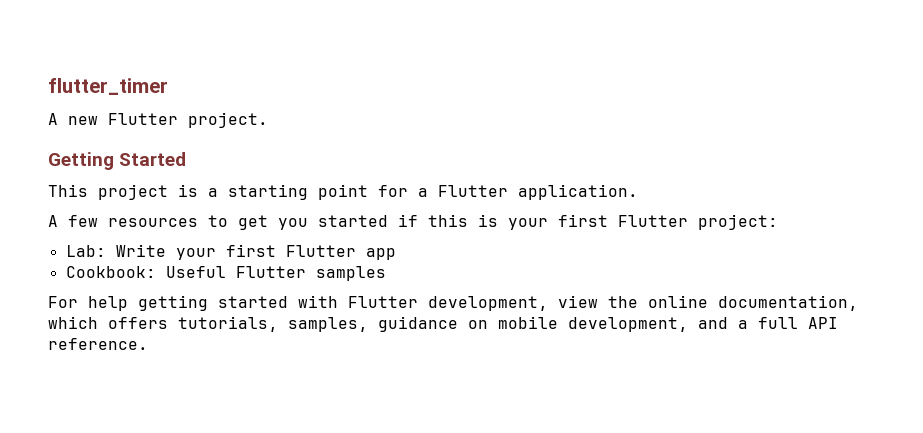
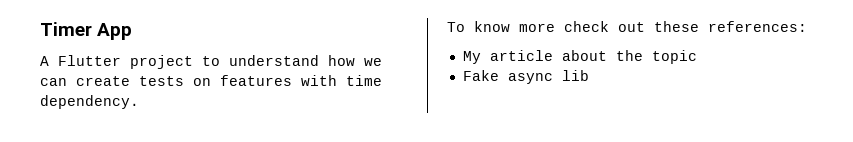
- flutter_timer
- A new Flutter project.
- Getting Started
- This project is a starting point for a Flutter application.
- A few resources to get you started if this is your first Flutter project:
- Lab: Write your first Flutter app
- Cookbook: Useful Flutter samples
- For help getting started with Flutter development, view the online documentation, which offers tutorials, samples, guidance on mobile development, and a full API reference.
+ Timer App
+ A Flutter project to understand how we can create tests on features with time dependency.
+ To know more check out these references:
+ My article about the topic
+ Fake async lib

